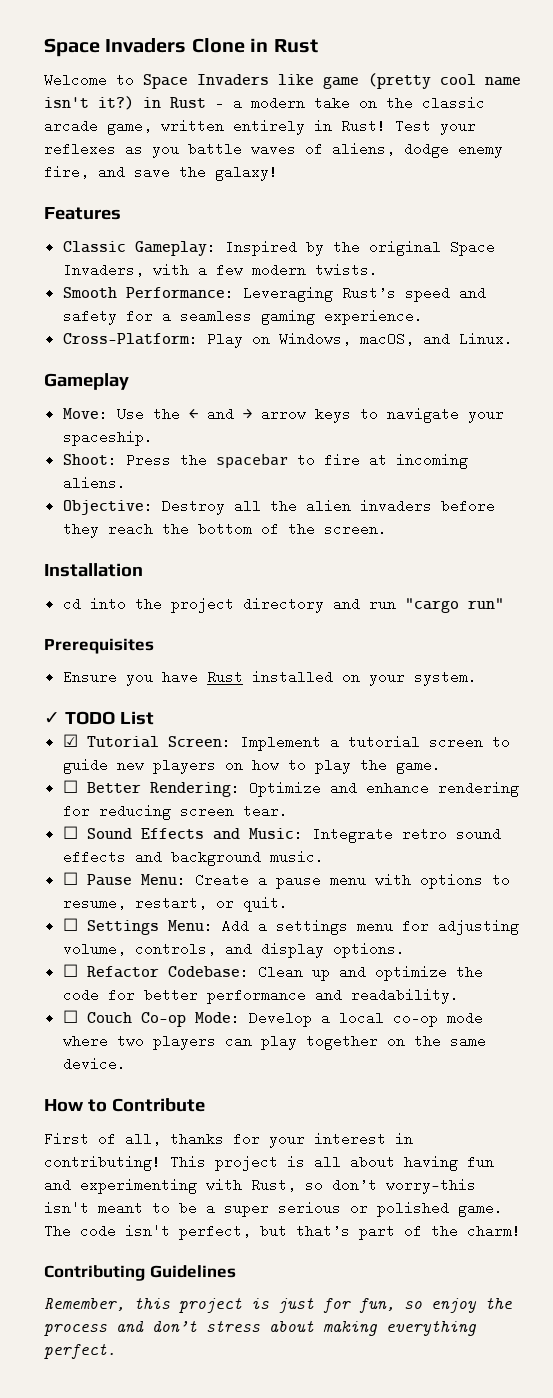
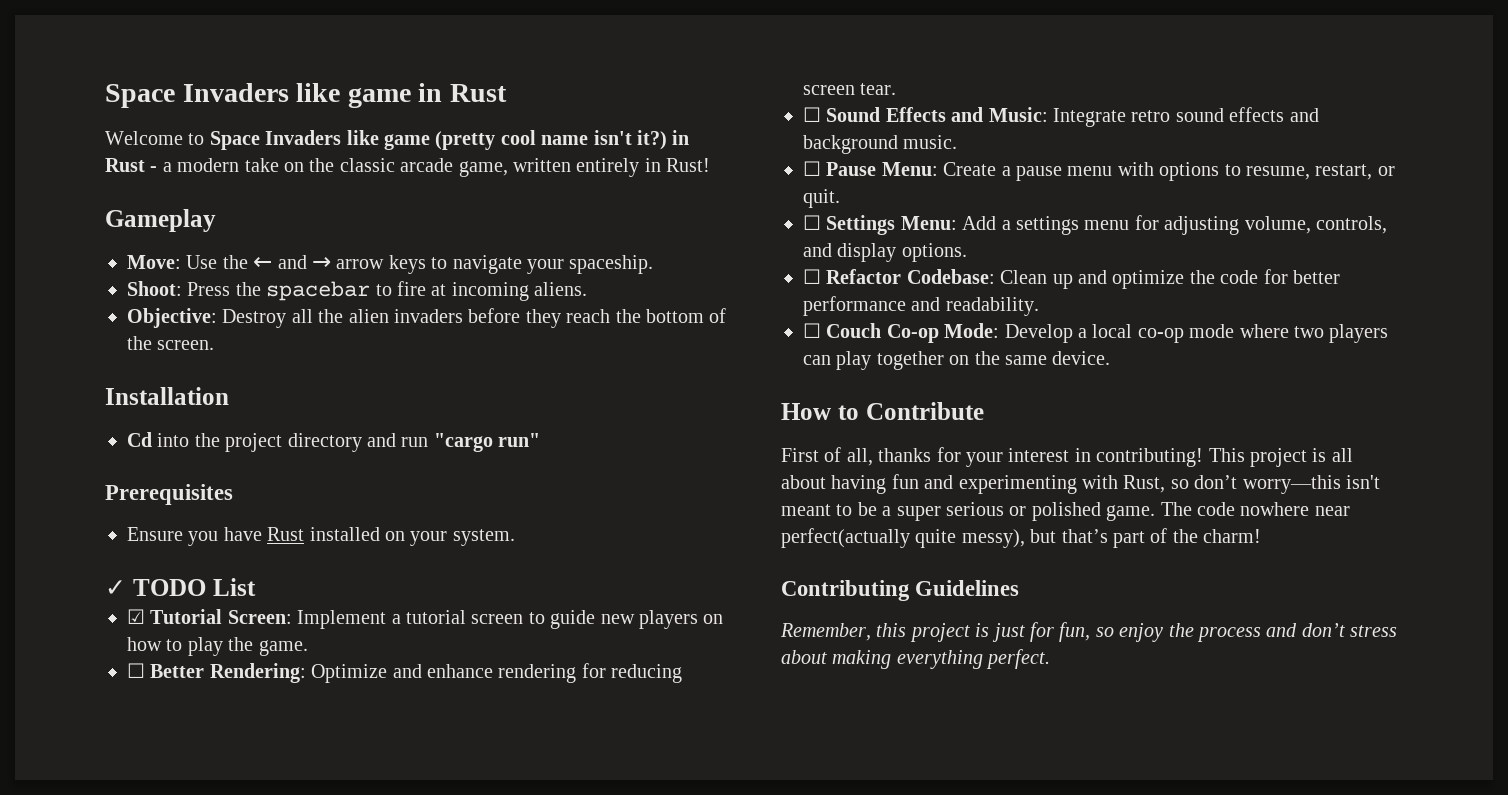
- Space Invaders Clone in Rust
+ Space Invaders like game in Rust
- Test your reflexes as you battle waves of aliens, dodge enemy fire, and save the galaxy!
- Features
- Classic Gameplay: Inspired by the original Space Invaders, with a few modern twists.
- Smooth Performance: Leveraging Rust’s speed and safety for a seamless gaming experience.
- Cross-Platform: Play on Windows, macOS, and Linux.
- cd into the project directory and run "cargo run"
+ Cd into the project directory and run "cargo run"
- The code isn't perfect, but that’s part of the charm!
+ The code nowhere near perfect(actually quite messy), but that’s part of the charm!

